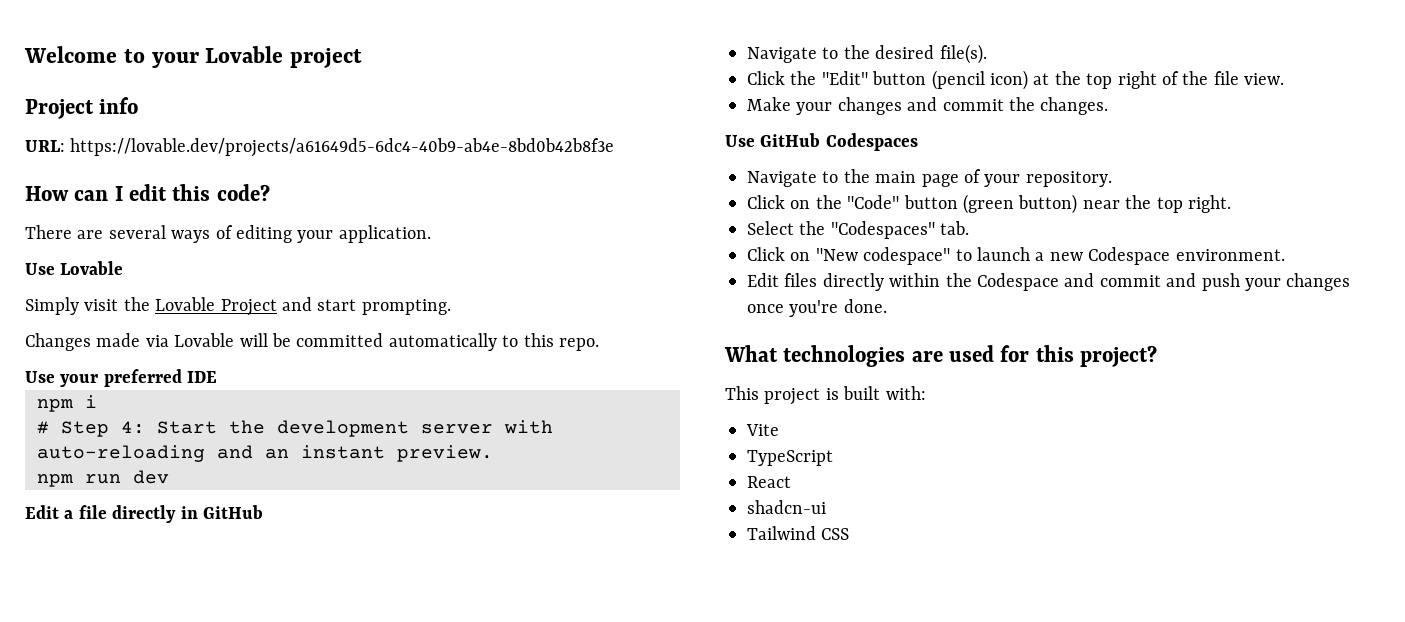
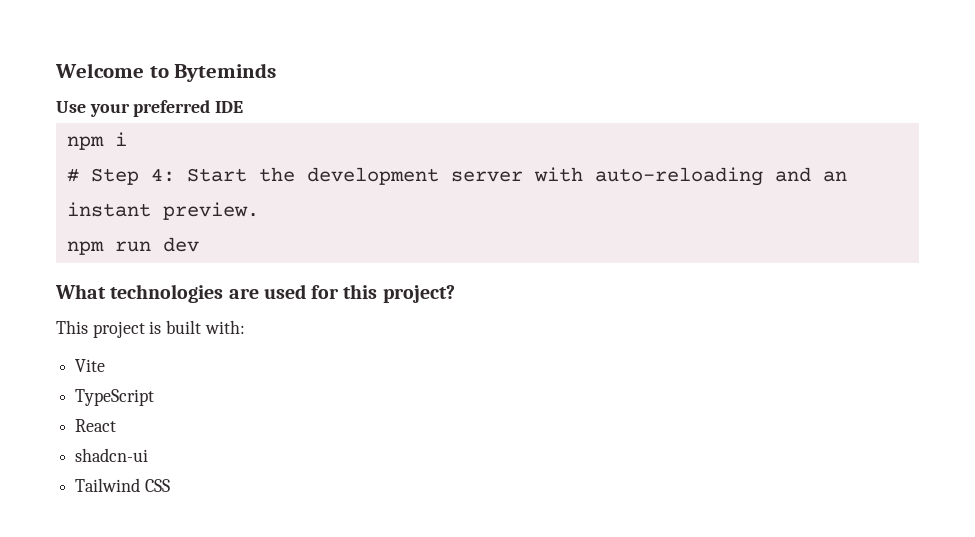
- Welcome to your Lovable project
- Project info
- URL: https://lovable.dev/projects/a61649d5-6dc4-40b9-ab4e-8bd0b42b8f3e
- How can I edit this code?
- There are several ways of editing your application.
- Use Lovable
- Simply visit the Lovable Project and start prompting.
- Changes made via Lovable will be committed automatically to this repo.
+ Welcome to Byteminds
- Edit a file directly in GitHub
- Navigate to the desired file(s).
- Click the "Edit" button (pencil icon) at the top right of the file view.
- Make your changes and commit the changes.
- Use GitHub Codespaces
- Navigate to the main page of your repository.
- Click on the "Code" button (green button) near the top right.
- Select the "Codespaces" tab.
- Click on "New codespace" to launch a new Codespace environment.
- Edit files directly within the Codespace and commit and push your changes once you're done.

